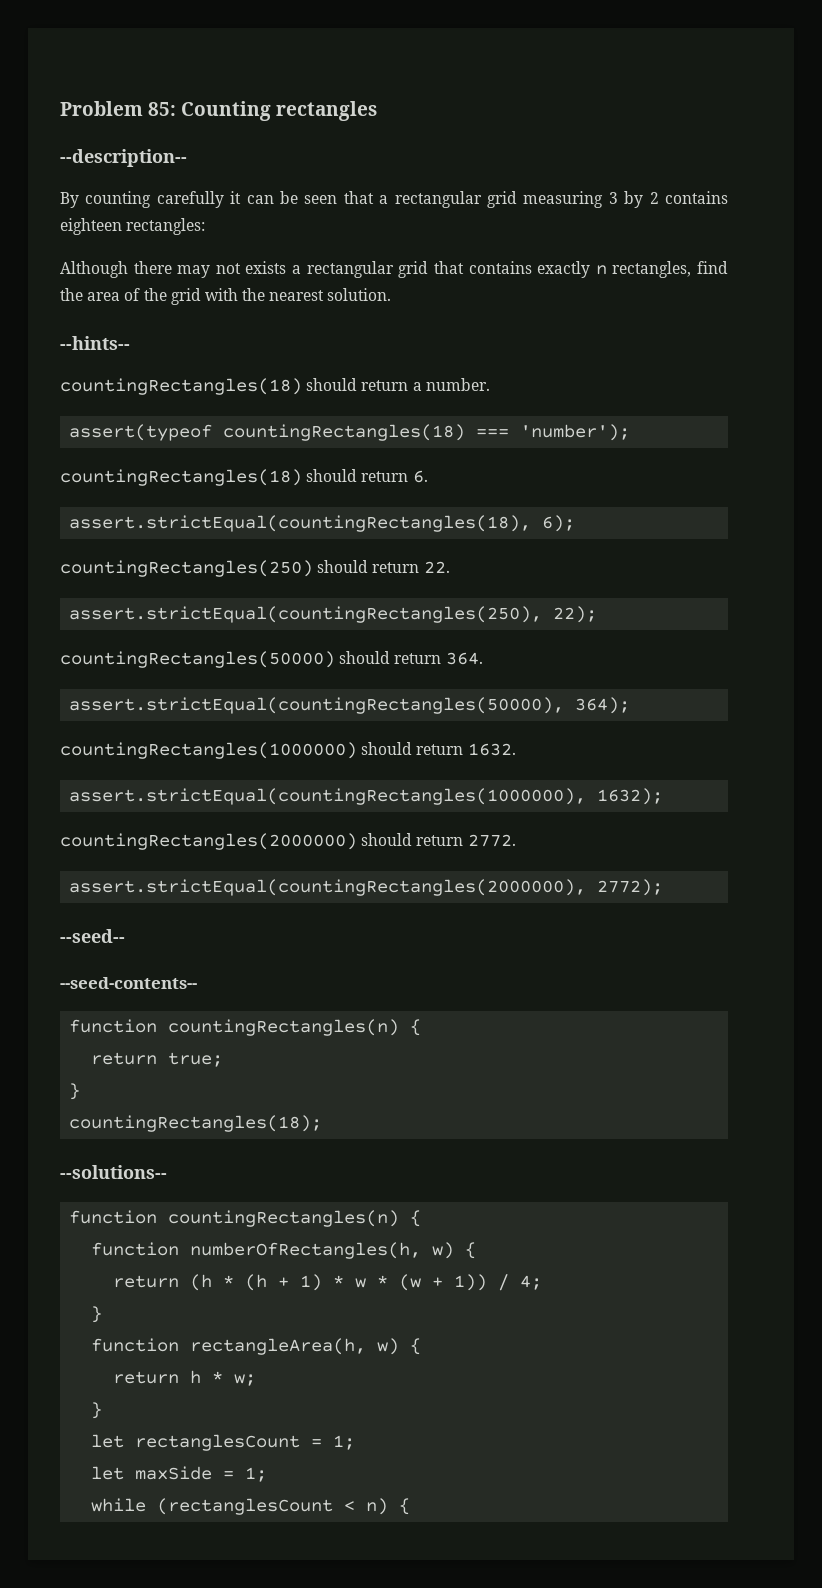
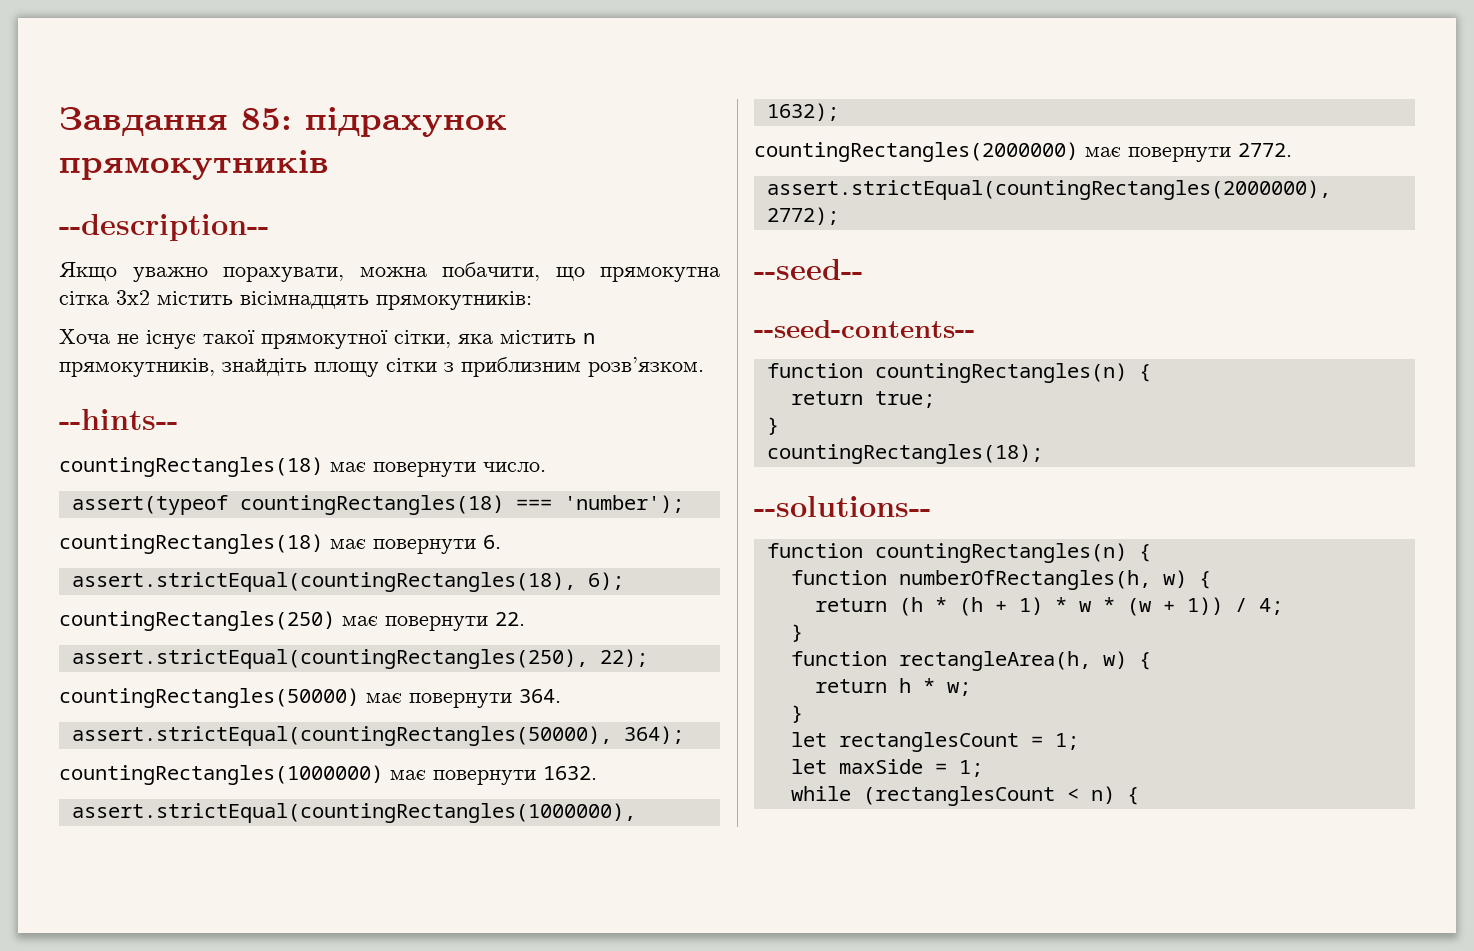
- Problem 85: Counting rectangles
+ Завдання 85: підрахунок прямокутників
  --description--
- By counting carefully it can be seen that a rectangular grid measuring 3 by 2 contains eighteen rectangles:
- Although there may not exists a rectangular grid that contains exactly n rectangles, find the area of the grid with the nearest solution.
+ Якщо уважно порахувати, можна побачити, що прямокутна сітка 3х2 містить вісімнадцять прямокутників:
+ Хоча не існує такої прямокутної сітки, яка містить n прямокутників, знайдіть площу сітки з приблизним розв’язком.
  --hints--
- countingRectangles(18) should return a number.
+ countingRectangles(18) має повернути число.
- countingRectangles(18) should return 6.
+ countingRectangles(18) має повернути 6.
- countingRectangles(250) should return 22.
+ countingRectangles(250) має повернути 22.
- countingRectangles(50000) should return 364.
+ countingRectangles(50000) має повернути 364.
- countingRectangles(1000000) should return 1632.
+ countingRectangles(1000000) має повернути 1632.
- countingRectangles(2000000) should return 2772.
+ countingRectangles(2000000) має повернути 2772.

